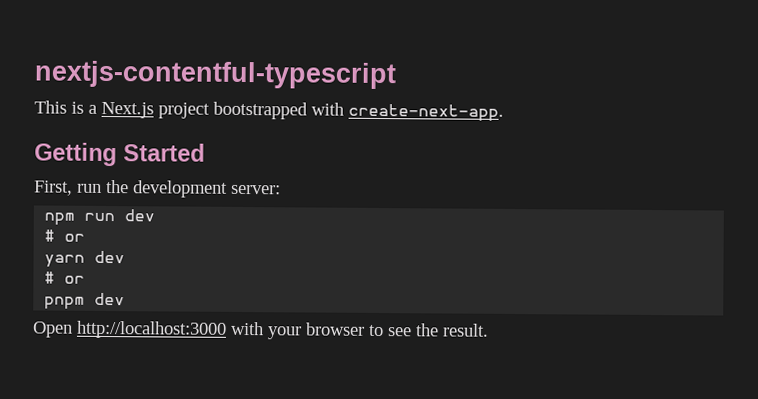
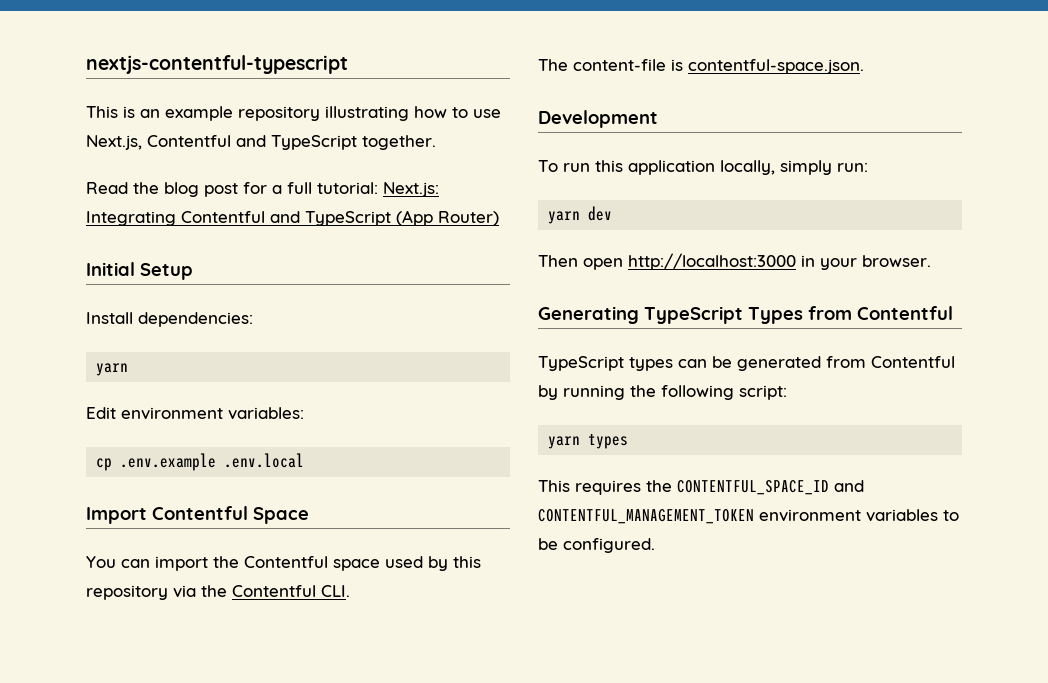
- This is a Next.js project bootstrapped with create-next-app.
- Getting Started
- First, run the development server:
- npm run dev
- # or
+ This is an example repository illustrating how to use Next.js, Contentful and TypeScript together.
+ Read the blog post for a full tutorial: Next.js: Integrating Contentful and TypeScript (App Router)
+ Initial Setup
+ Install dependencies:
+ yarn
+ Edit environment variables:
+ cp .env.example .env.local
+ Import Contentful Space
+ You can import the Contentful space used by this repository via the Contentful CLI.
+ The content-file is contentful-space.json.
+ Development
+ To run this application locally, simply run:
  yarn dev
- # or
- pnpm dev
- Open http://localhost:3000 with your browser to see the result.
+ Then open http://localhost:3000 in your browser.
+ Generating TypeScript Types from Contentful
+ TypeScript types can be generated from Contentful by running the following script:
+ yarn types
+ This requires the CONTENTFUL_SPACE_ID and CONTENTFUL_MANAGEMENT_TOKEN environment variables to be configured.

